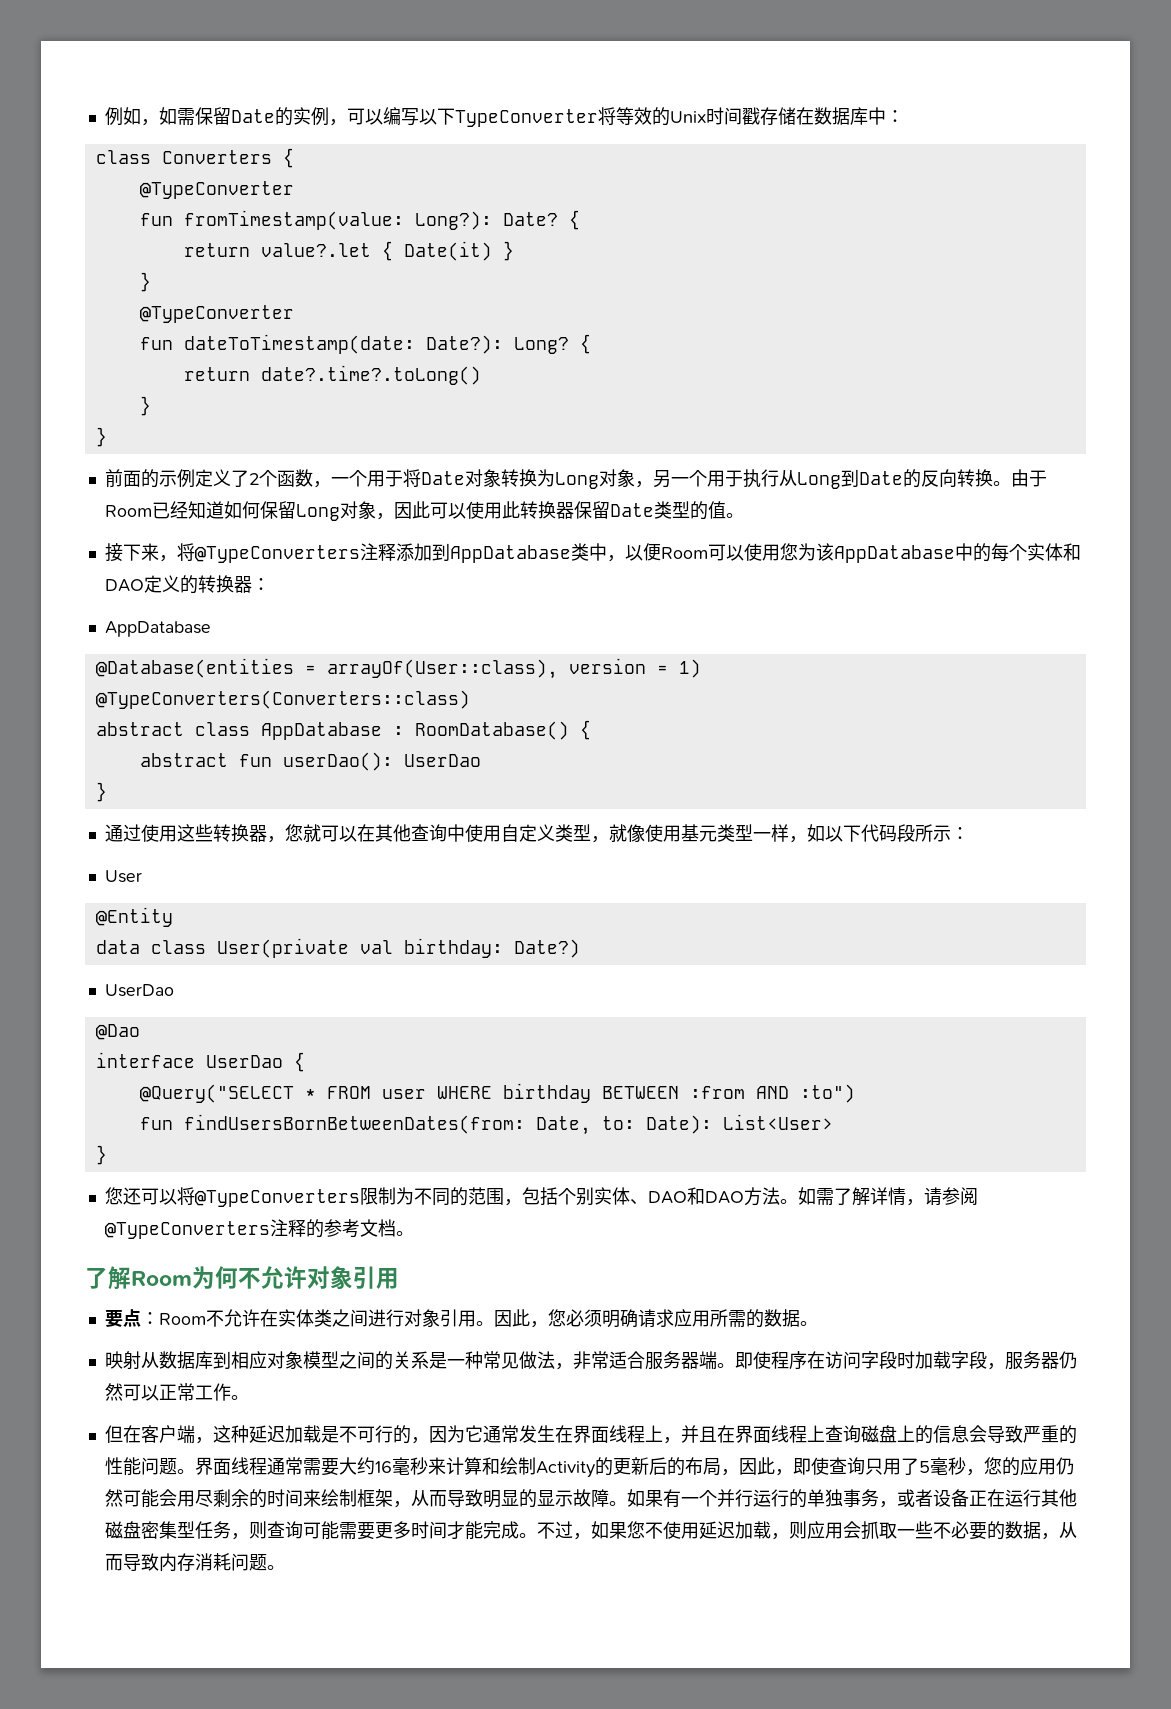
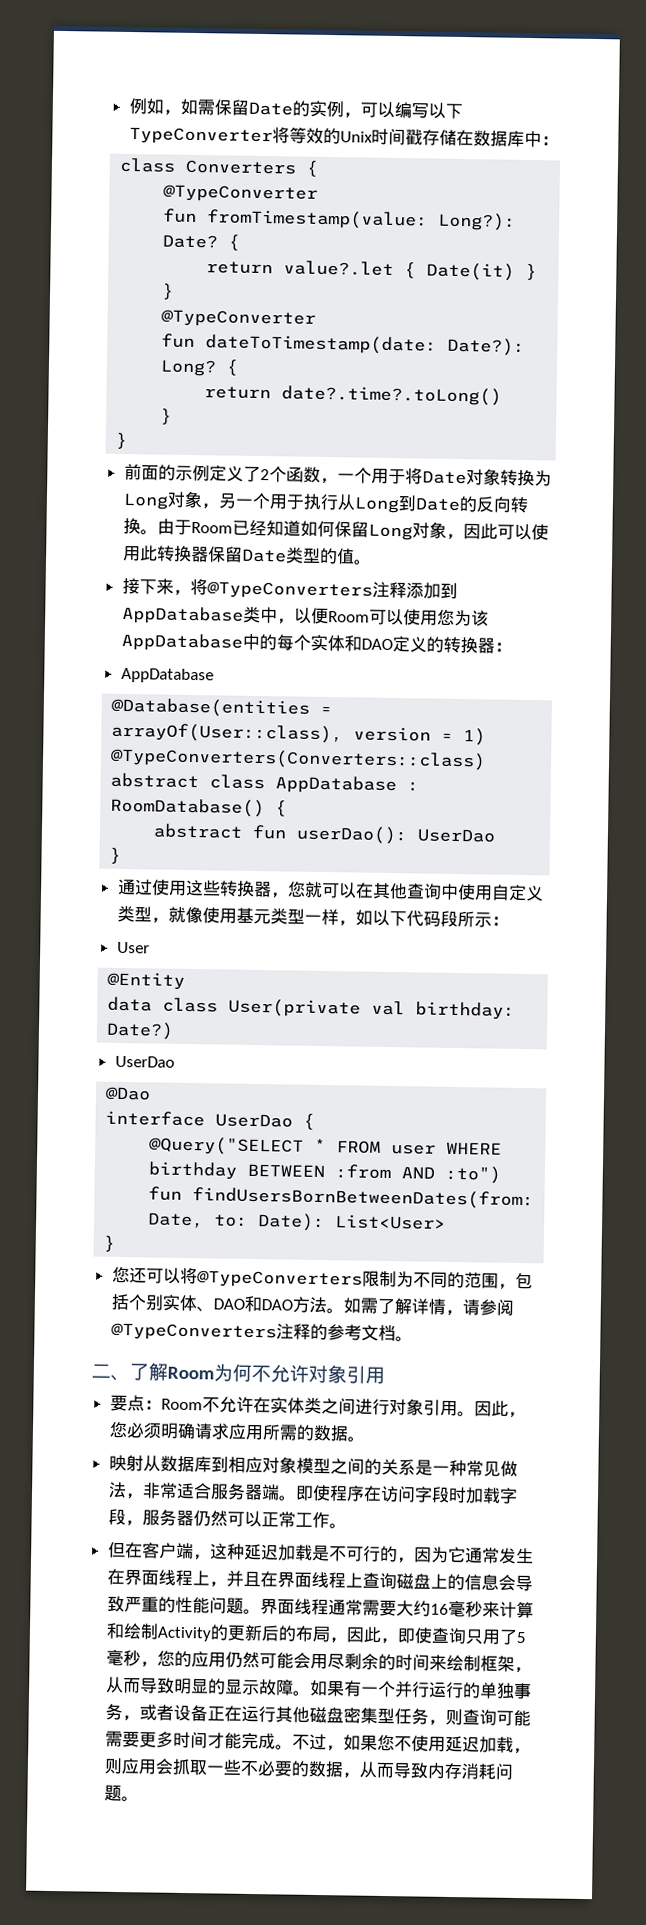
- 了解Room为何不允许对象引用
+ 二、了解Room为何不允许对象引用

